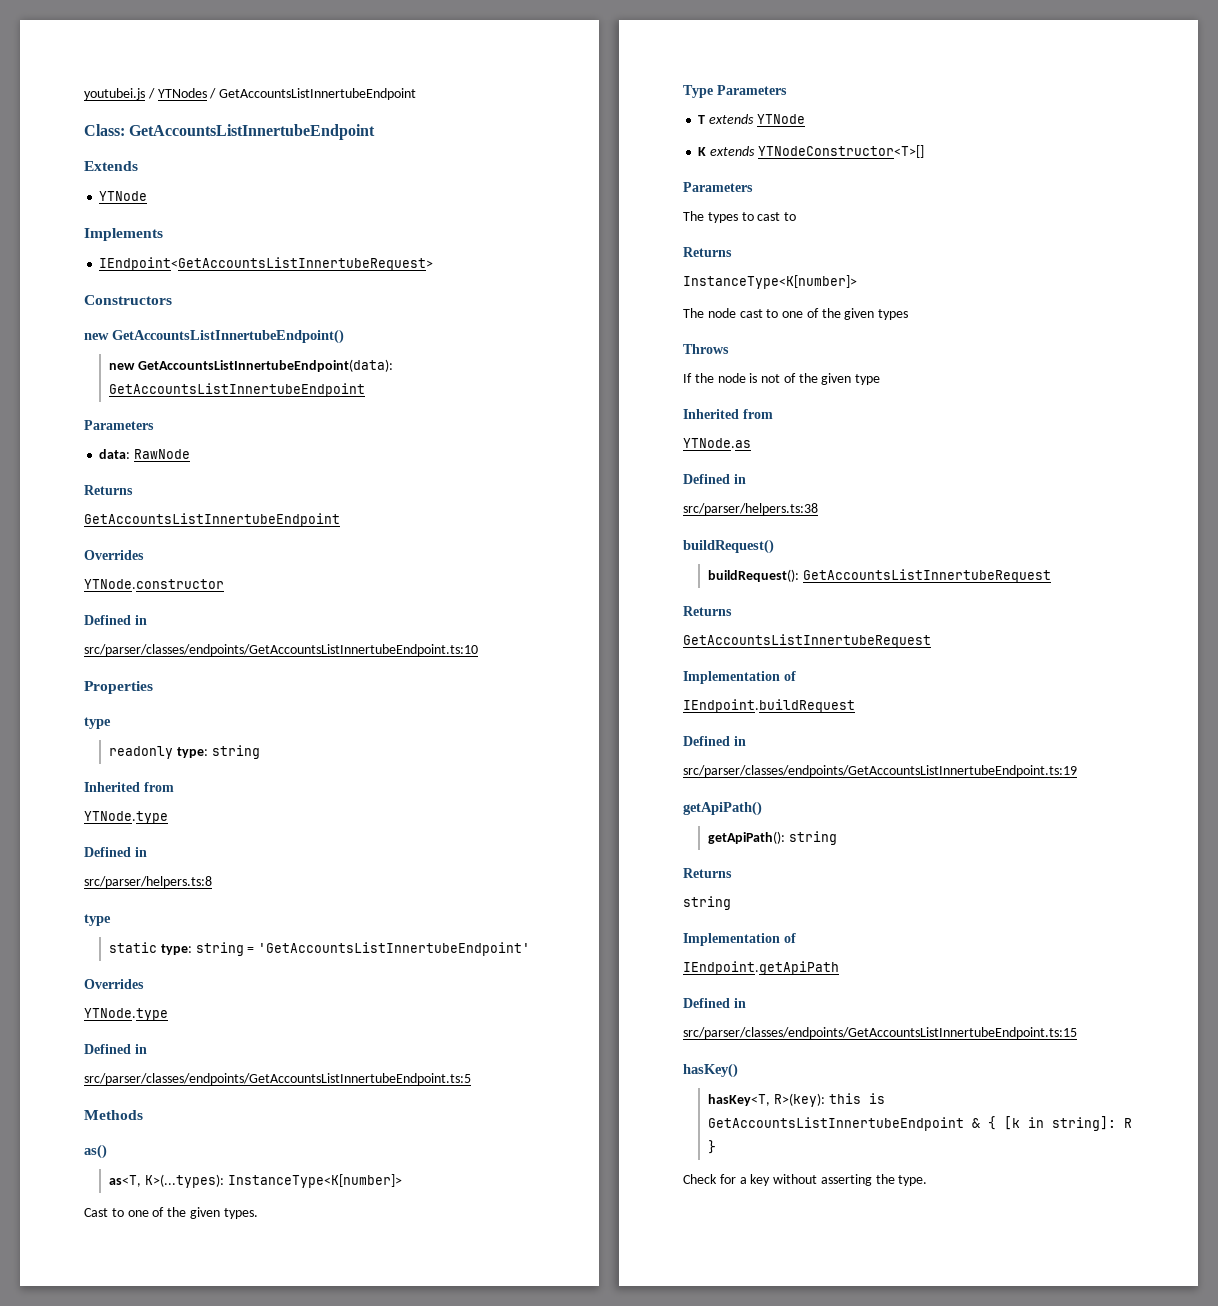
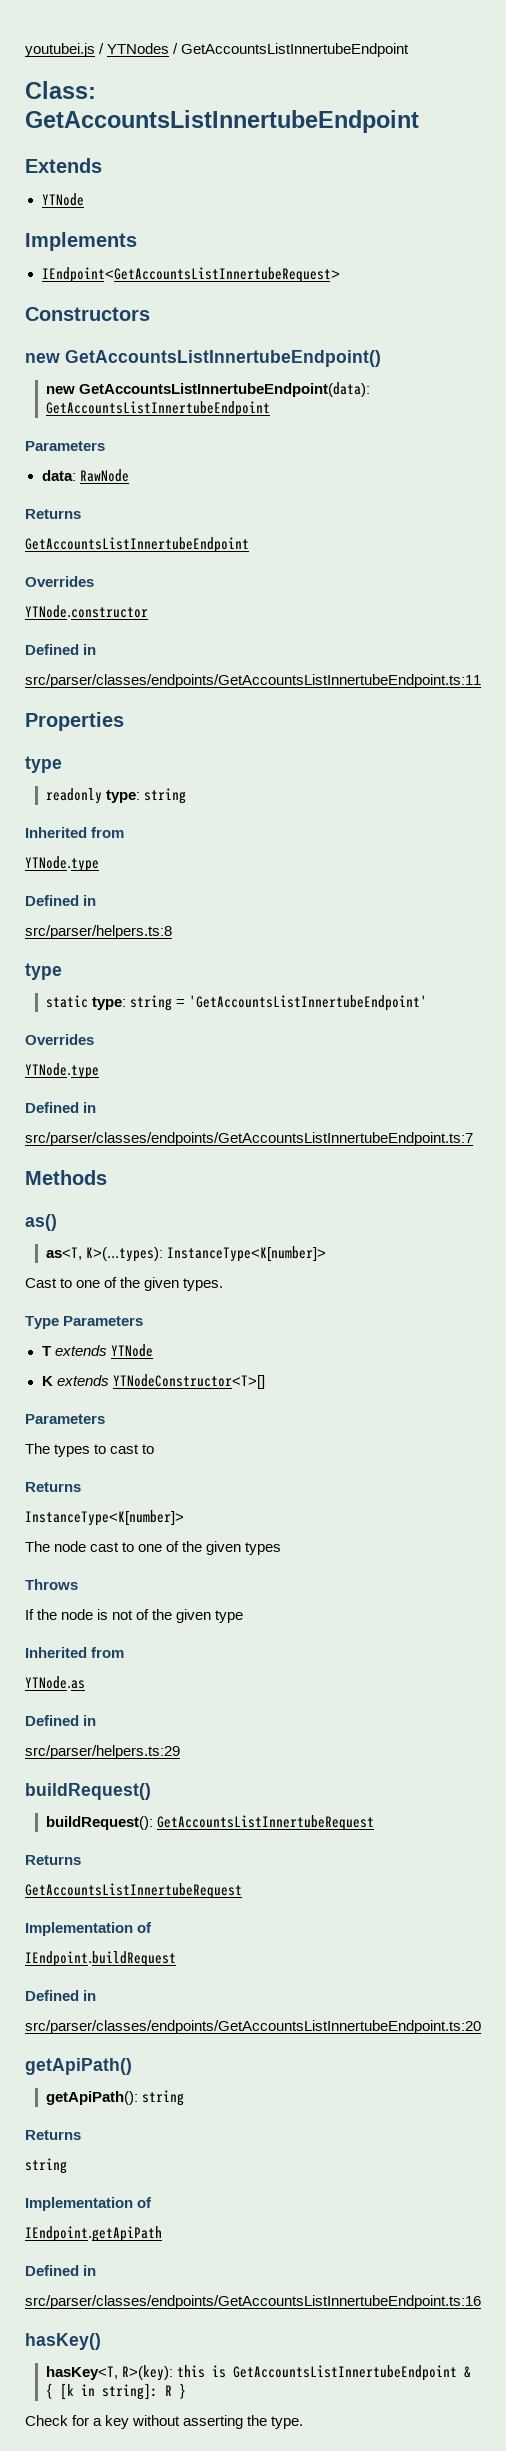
- src/parser/classes/endpoints/GetAccountsListInnertubeEndpoint.ts:10
+ src/parser/classes/endpoints/GetAccountsListInnertubeEndpoint.ts:11
- src/parser/classes/endpoints/GetAccountsListInnertubeEndpoint.ts:5
+ src/parser/classes/endpoints/GetAccountsListInnertubeEndpoint.ts:7
- src/parser/helpers.ts:38
+ src/parser/helpers.ts:29
- src/parser/classes/endpoints/GetAccountsListInnertubeEndpoint.ts:19
+ src/parser/classes/endpoints/GetAccountsListInnertubeEndpoint.ts:20
- src/parser/classes/endpoints/GetAccountsListInnertubeEndpoint.ts:15
+ src/parser/classes/endpoints/GetAccountsListInnertubeEndpoint.ts:16

